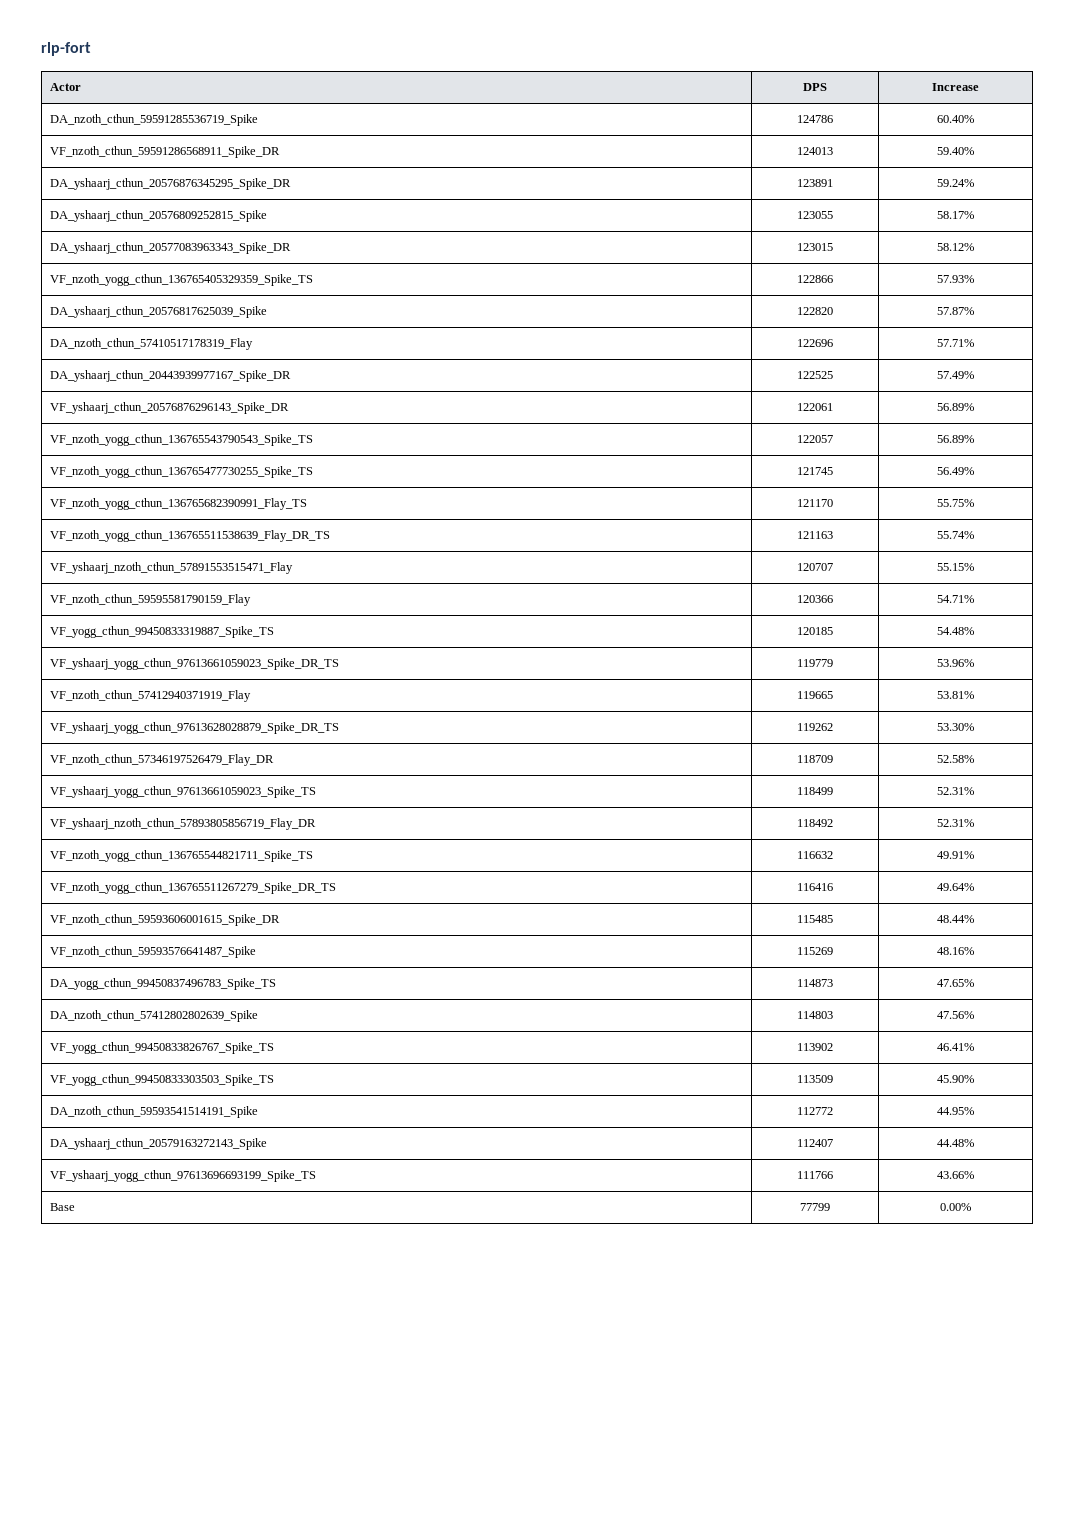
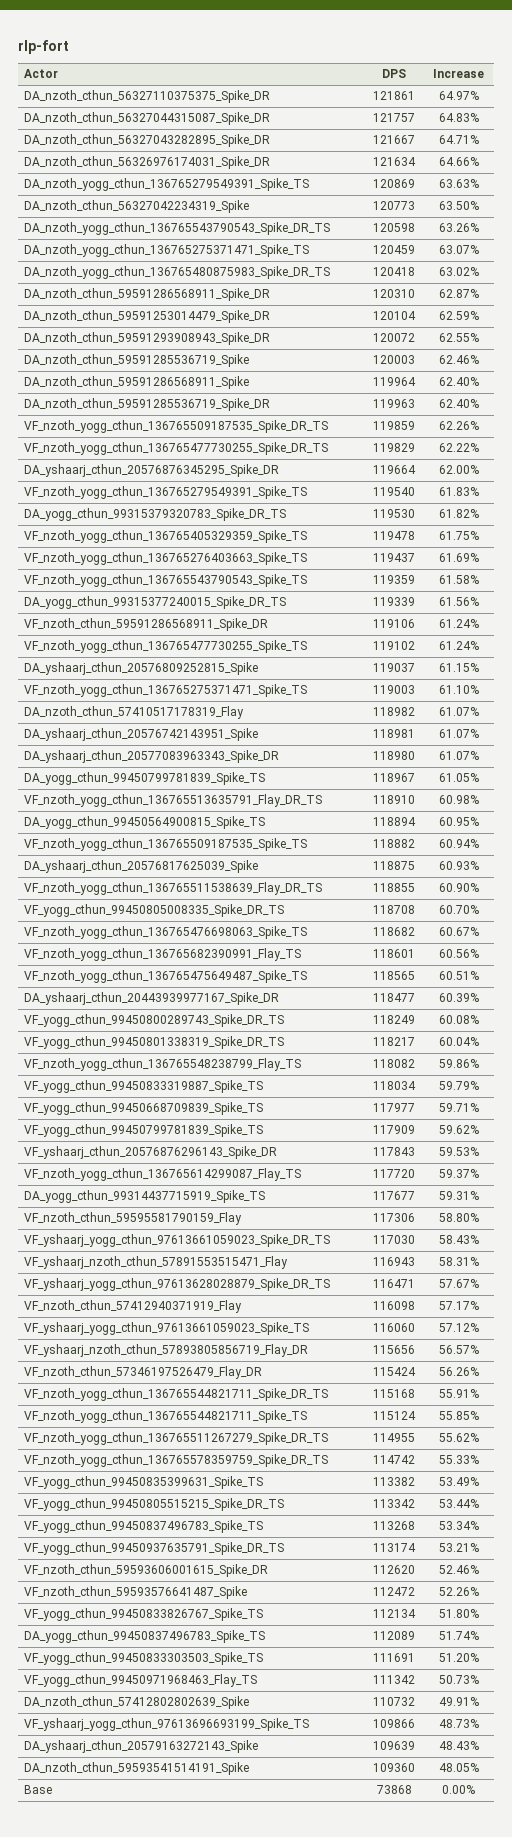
- DA_nzoth_cthun_59591285536719_Spike | 124786 | 60.40%
- VF_nzoth_cthun_59591286568911_Spike_DR | 124013 | 59.40%
- DA_yshaarj_cthun_20576876345295_Spike_DR | 123891 | 59.24%
- DA_yshaarj_cthun_20576809252815_Spike | 123055 | 58.17%
- DA_yshaarj_cthun_20577083963343_Spike_DR | 123015 | 58.12%
- VF_nzoth_yogg_cthun_136765405329359_Spike_TS | 122866 | 57.93%
- DA_yshaarj_cthun_20576817625039_Spike | 122820 | 57.87%
- DA_nzoth_cthun_57410517178319_Flay | 122696 | 57.71%
- DA_yshaarj_cthun_20443939977167_Spike_DR | 122525 | 57.49%
- VF_yshaarj_cthun_20576876296143_Spike_DR | 122061 | 56.89%
- VF_nzoth_yogg_cthun_136765543790543_Spike_TS | 122057 | 56.89%
- VF_nzoth_yogg_cthun_136765477730255_Spike_TS | 121745 | 56.49%
- VF_nzoth_yogg_cthun_136765682390991_Flay_TS | 121170 | 55.75%
- VF_nzoth_yogg_cthun_136765511538639_Flay_DR_TS | 121163 | 55.74%
- VF_yshaarj_nzoth_cthun_57891553515471_Flay | 120707 | 55.15%
- VF_nzoth_cthun_59595581790159_Flay | 120366 | 54.71%
- VF_yogg_cthun_99450833319887_Spike_TS | 120185 | 54.48%
- VF_yshaarj_yogg_cthun_97613661059023_Spike_DR_TS | 119779 | 53.96%
- VF_nzoth_cthun_57412940371919_Flay | 119665 | 53.81%
- VF_yshaarj_yogg_cthun_97613628028879_Spike_DR_TS | 119262 | 53.30%
- VF_nzoth_cthun_57346197526479_Flay_DR | 118709 | 52.58%
- VF_yshaarj_yogg_cthun_97613661059023_Spike_TS | 118499 | 52.31%
- VF_yshaarj_nzoth_cthun_57893805856719_Flay_DR | 118492 | 52.31%
- VF_nzoth_yogg_cthun_136765544821711_Spike_TS | 116632 | 49.91%
- VF_nzoth_yogg_cthun_136765511267279_Spike_DR_TS | 116416 | 49.64%
- VF_nzoth_cthun_59593606001615_Spike_DR | 115485 | 48.44%
- VF_nzoth_cthun_59593576641487_Spike | 115269 | 48.16%
- DA_yogg_cthun_99450837496783_Spike_TS | 114873 | 47.65%
- DA_nzoth_cthun_57412802802639_Spike | 114803 | 47.56%
- VF_yogg_cthun_99450833826767_Spike_TS | 113902 | 46.41%
- VF_yogg_cthun_99450833303503_Spike_TS | 113509 | 45.90%
- DA_nzoth_cthun_59593541514191_Spike | 112772 | 44.95%
- DA_yshaarj_cthun_20579163272143_Spike | 112407 | 44.48%
- VF_yshaarj_yogg_cthun_97613696693199_Spike_TS | 111766 | 43.66%
+ DA_nzoth_cthun_56327110375375_Spike_DR | 121861 | 64.97%
+ DA_nzoth_cthun_56327044315087_Spike_DR | 121757 | 64.83%
+ DA_nzoth_cthun_56327043282895_Spike_DR | 121667 | 64.71%
+ DA_nzoth_cthun_56326976174031_Spike_DR | 121634 | 64.66%
+ DA_nzoth_yogg_cthun_136765279549391_Spike_TS | 120869 | 63.63%
+ DA_nzoth_cthun_56327042234319_Spike | 120773 | 63.50%
+ DA_nzoth_yogg_cthun_136765543790543_Spike_DR_TS | 120598 | 63.26%
+ DA_nzoth_yogg_cthun_136765275371471_Spike_TS | 120459 | 63.07%
+ DA_nzoth_yogg_cthun_136765480875983_Spike_DR_TS | 120418 | 63.02%
+ DA_nzoth_cthun_59591286568911_Spike_DR | 120310 | 62.87%
+ DA_nzoth_cthun_59591253014479_Spike_DR | 120104 | 62.59%
+ DA_nzoth_cthun_59591293908943_Spike_DR | 120072 | 62.55%
+ DA_nzoth_cthun_59591285536719_Spike | 120003 | 62.46%
+ DA_nzoth_cthun_59591286568911_Spike | 119964 | 62.40%
+ DA_nzoth_cthun_59591285536719_Spike_DR | 119963 | 62.40%
+ VF_nzoth_yogg_cthun_136765509187535_Spike_DR_TS | 119859 | 62.26%
+ VF_nzoth_yogg_cthun_136765477730255_Spike_DR_TS | 119829 | 62.22%
+ DA_yshaarj_cthun_20576876345295_Spike_DR | 119664 | 62.00%
+ VF_nzoth_yogg_cthun_136765279549391_Spike_TS | 119540 | 61.83%
+ DA_yogg_cthun_99315379320783_Spike_DR_TS | 119530 | 61.82%
+ VF_nzoth_yogg_cthun_136765405329359_Spike_TS | 119478 | 61.75%
+ VF_nzoth_yogg_cthun_136765276403663_Spike_TS | 119437 | 61.69%
+ VF_nzoth_yogg_cthun_136765543790543_Spike_TS | 119359 | 61.58%
+ DA_yogg_cthun_99315377240015_Spike_DR_TS | 119339 | 61.56%
+ VF_nzoth_cthun_59591286568911_Spike_DR | 119106 | 61.24%
+ VF_nzoth_yogg_cthun_136765477730255_Spike_TS | 119102 | 61.24%
+ DA_yshaarj_cthun_20576809252815_Spike | 119037 | 61.15%
+ VF_nzoth_yogg_cthun_136765275371471_Spike_TS | 119003 | 61.10%
+ DA_nzoth_cthun_57410517178319_Flay | 118982 | 61.07%
+ DA_yshaarj_cthun_20576742143951_Spike | 118981 | 61.07%
+ DA_yshaarj_cthun_20577083963343_Spike_DR | 118980 | 61.07%
+ DA_yogg_cthun_99450799781839_Spike_TS | 118967 | 61.05%
+ VF_nzoth_yogg_cthun_136765513635791_Flay_DR_TS | 118910 | 60.98%
+ DA_yogg_cthun_99450564900815_Spike_TS | 118894 | 60.95%
+ VF_nzoth_yogg_cthun_136765509187535_Spike_TS | 118882 | 60.94%
+ DA_yshaarj_cthun_20576817625039_Spike | 118875 | 60.93%
+ VF_nzoth_yogg_cthun_136765511538639_Flay_DR_TS | 118855 | 60.90%
+ VF_yogg_cthun_99450805008335_Spike_DR_TS | 118708 | 60.70%
+ VF_nzoth_yogg_cthun_136765476698063_Spike_TS | 118682 | 60.67%
+ VF_nzoth_yogg_cthun_136765682390991_Flay_TS | 118601 | 60.56%
+ VF_nzoth_yogg_cthun_136765475649487_Spike_TS | 118565 | 60.51%
+ DA_yshaarj_cthun_20443939977167_Spike_DR | 118477 | 60.39%
+ VF_yogg_cthun_99450800289743_Spike_DR_TS | 118249 | 60.08%
+ VF_yogg_cthun_99450801338319_Spike_DR_TS | 118217 | 60.04%
+ VF_nzoth_yogg_cthun_136765548238799_Flay_TS | 118082 | 59.86%
+ VF_yogg_cthun_99450833319887_Spike_TS | 118034 | 59.79%
+ VF_yogg_cthun_99450668709839_Spike_TS | 117977 | 59.71%
+ VF_yogg_cthun_99450799781839_Spike_TS | 117909 | 59.62%
+ VF_yshaarj_cthun_20576876296143_Spike_DR | 117843 | 59.53%
+ VF_nzoth_yogg_cthun_136765614299087_Flay_TS | 117720 | 59.37%
+ DA_yogg_cthun_99314437715919_Spike_TS | 117677 | 59.31%
+ VF_nzoth_cthun_59595581790159_Flay | 117306 | 58.80%
+ VF_yshaarj_yogg_cthun_97613661059023_Spike_DR_TS | 117030 | 58.43%
+ VF_yshaarj_nzoth_cthun_57891553515471_Flay | 116943 | 58.31%
+ VF_yshaarj_yogg_cthun_97613628028879_Spike_DR_TS | 116471 | 57.67%
+ VF_nzoth_cthun_57412940371919_Flay | 116098 | 57.17%
+ VF_yshaarj_yogg_cthun_97613661059023_Spike_TS | 116060 | 57.12%
+ VF_yshaarj_nzoth_cthun_57893805856719_Flay_DR | 115656 | 56.57%
+ VF_nzoth_cthun_57346197526479_Flay_DR | 115424 | 56.26%
+ VF_nzoth_yogg_cthun_136765544821711_Spike_DR_TS | 115168 | 55.91%
+ VF_nzoth_yogg_cthun_136765544821711_Spike_TS | 115124 | 55.85%
+ VF_nzoth_yogg_cthun_136765511267279_Spike_DR_TS | 114955 | 55.62%
+ VF_nzoth_yogg_cthun_136765578359759_Spike_DR_TS | 114742 | 55.33%
+ VF_yogg_cthun_99450835399631_Spike_TS | 113382 | 53.49%
+ VF_yogg_cthun_99450805515215_Spike_DR_TS | 113342 | 53.44%
+ VF_yogg_cthun_99450837496783_Spike_TS | 113268 | 53.34%
+ VF_yogg_cthun_99450937635791_Spike_DR_TS | 113174 | 53.21%
+ VF_nzoth_cthun_59593606001615_Spike_DR | 112620 | 52.46%
+ VF_nzoth_cthun_59593576641487_Spike | 112472 | 52.26%
+ VF_yogg_cthun_99450833826767_Spike_TS | 112134 | 51.80%
+ DA_yogg_cthun_99450837496783_Spike_TS | 112089 | 51.74%
+ VF_yogg_cthun_99450833303503_Spike_TS | 111691 | 51.20%
+ VF_yogg_cthun_99450971968463_Flay_TS | 111342 | 50.73%
+ DA_nzoth_cthun_57412802802639_Spike | 110732 | 49.91%
+ VF_yshaarj_yogg_cthun_97613696693199_Spike_TS | 109866 | 48.73%
+ DA_yshaarj_cthun_20579163272143_Spike | 109639 | 48.43%
+ DA_nzoth_cthun_59593541514191_Spike | 109360 | 48.05%
- Base | 77799 | 0.00%
+ Base | 73868 | 0.00%

